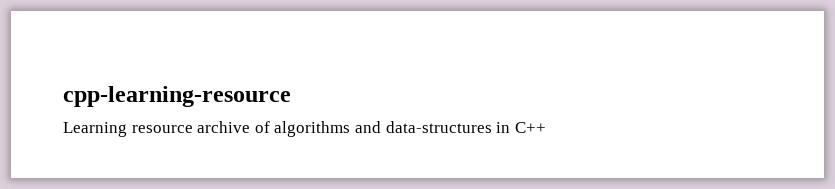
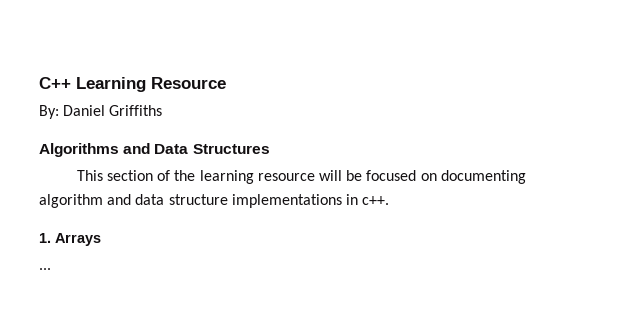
- cpp-learning-resource
- Learning resource archive of algorithms and data-structures in C++
+ C++ Learning Resource
+ By: Daniel Griffiths
+ Algorithms and Data Structures
+ This section of the learning resource will be focused on documenting algorithm and data structure implementations in c++.
+ 1. Arrays
+ ...

